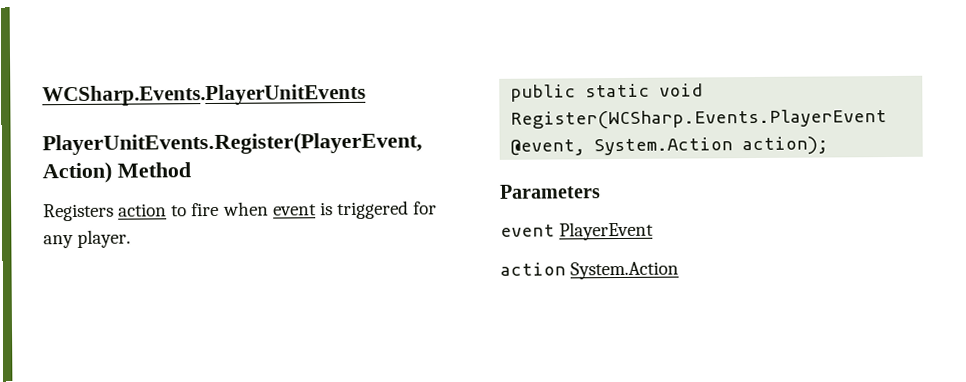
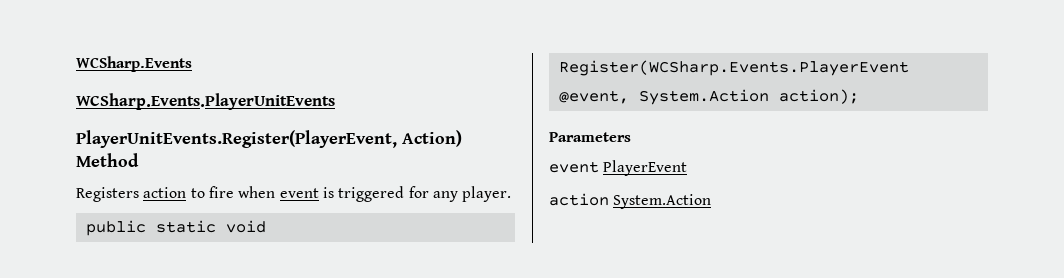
+ WCSharp.Events

